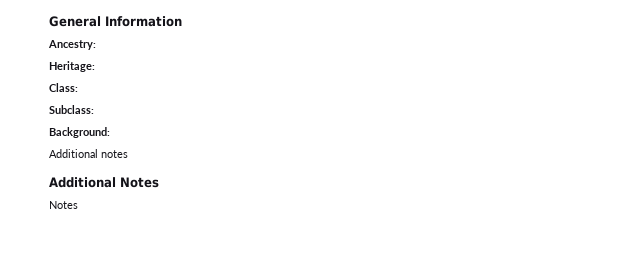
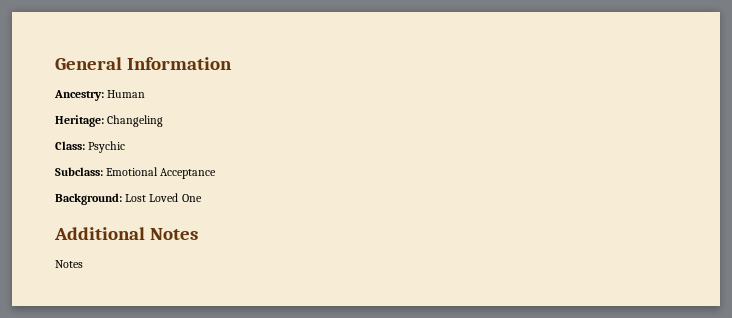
- Ancestry:
+ Ancestry: Human
- Heritage:
+ Heritage: Changeling
- Class:
+ Class: Psychic
- Subclass:
+ Subclass: Emotional Acceptance
- Background:
- Additional notes
+ Background: Lost Loved One

